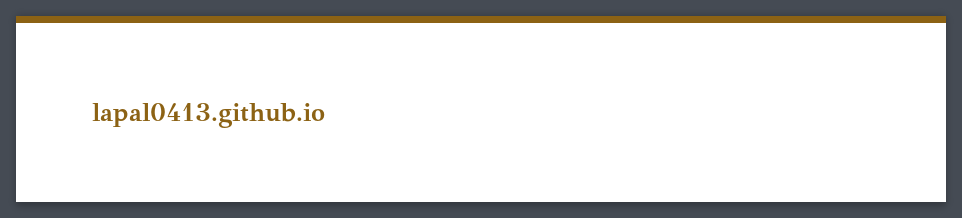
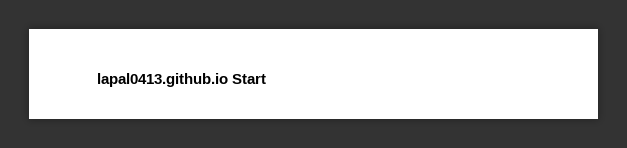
- lapal0413.github.io
+ lapal0413.github.io Start

